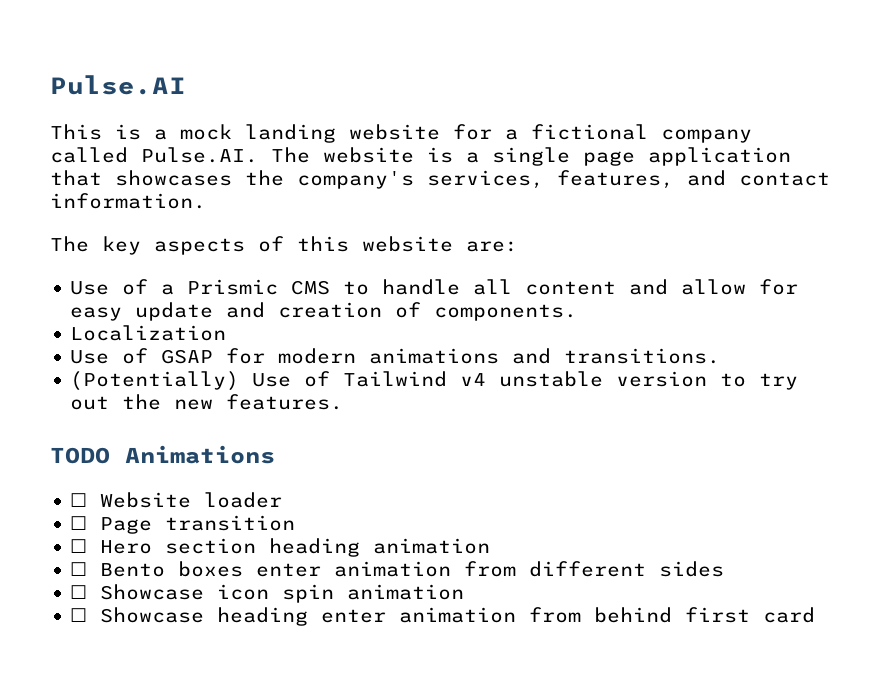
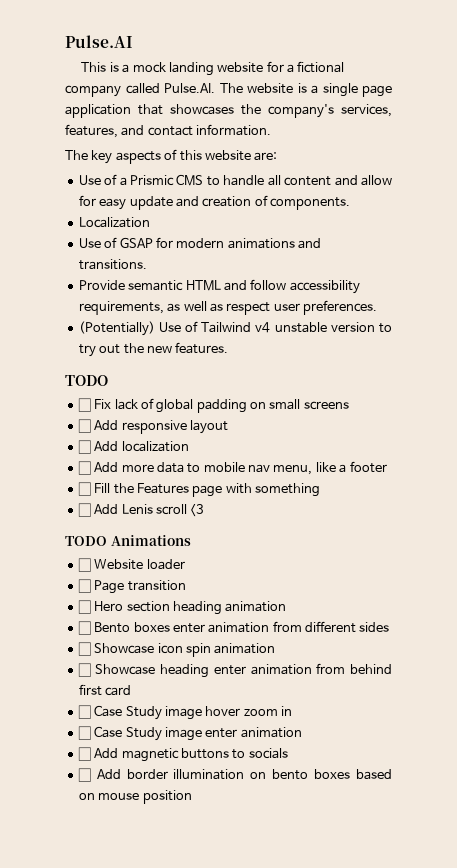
+ Provide semantic HTML and follow accessibility requirements, as well as respect user preferences.
  (Potentially) Use of Tailwind v4 unstable version to try out the new features.
+ TODO
+ ☐ Fix lack of global padding on small screens
+ ☐ Add responsive layout
+ ☐ Add localization
+ ☐ Add more data to mobile nav menu, like a footer
+ ☐ Fill the Features page with something
+ ☐ Add Lenis scroll <3
+ ☐ Case Study image hover zoom in
+ ☐ Case Study image enter animation
+ ☐ Add magnetic buttons to socials
+ ☐ Add border illumination on bento boxes based on mouse position

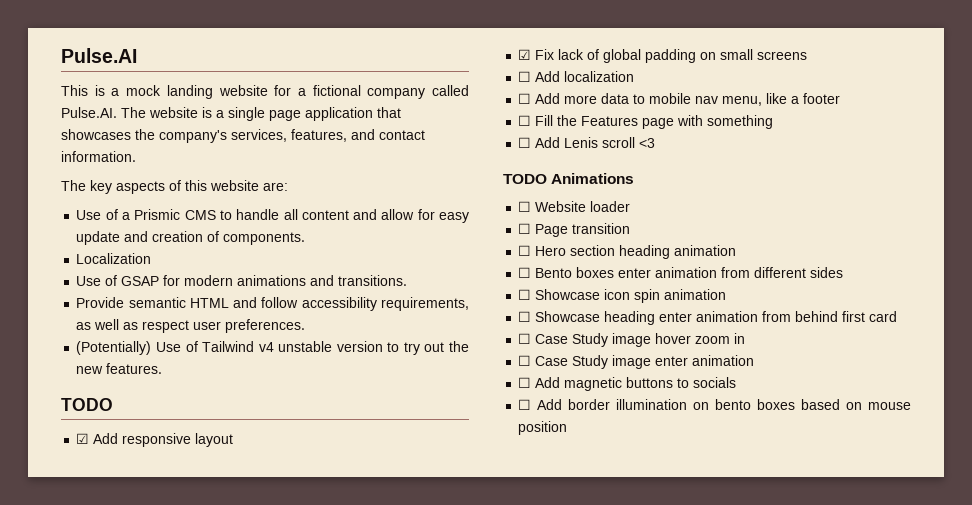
- ☐ Fix lack of global padding on small screens
+ ☑ Add responsive layout
+ ☑ Fix lack of global padding on small screens
- ☐ Add responsive layout

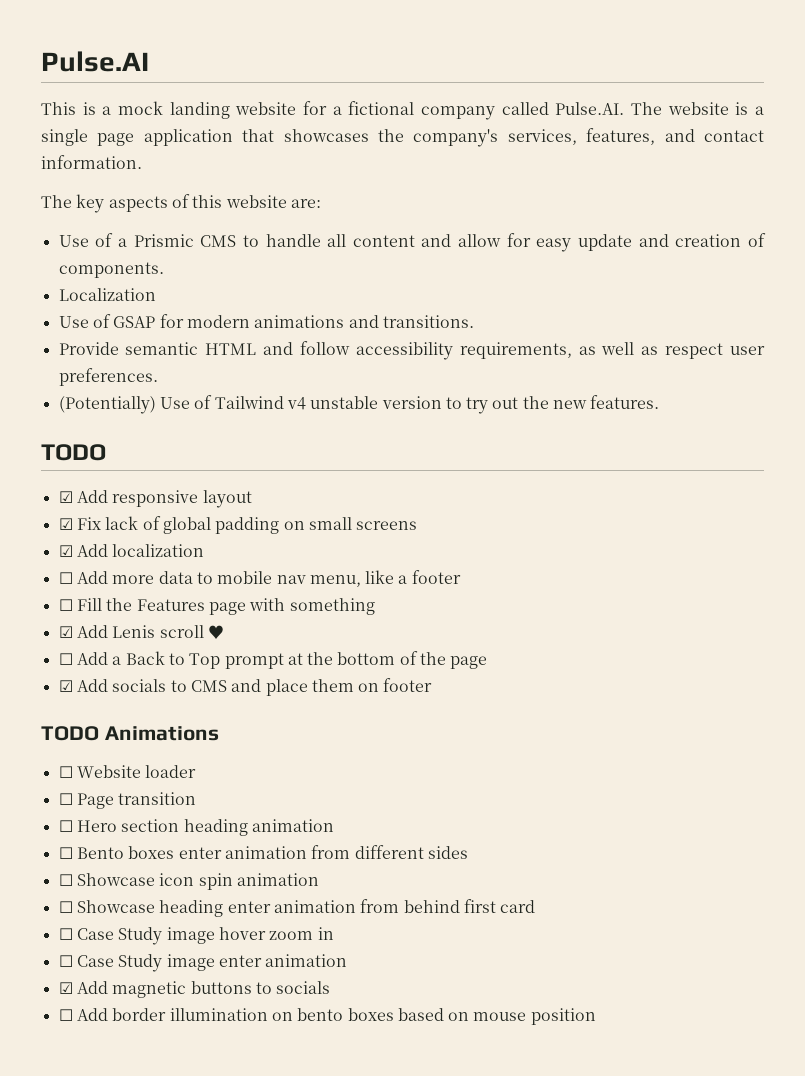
- ☐ Add localization
+ ☑ Add localization
- ☐ Add Lenis scroll <3
+ ☑ Add Lenis scroll ♥
+ ☐ Add a Back to Top prompt at the bottom of the page
+ ☑ Add socials to CMS and place them on footer
- ☐ Add magnetic buttons to socials
+ ☑ Add magnetic buttons to socials

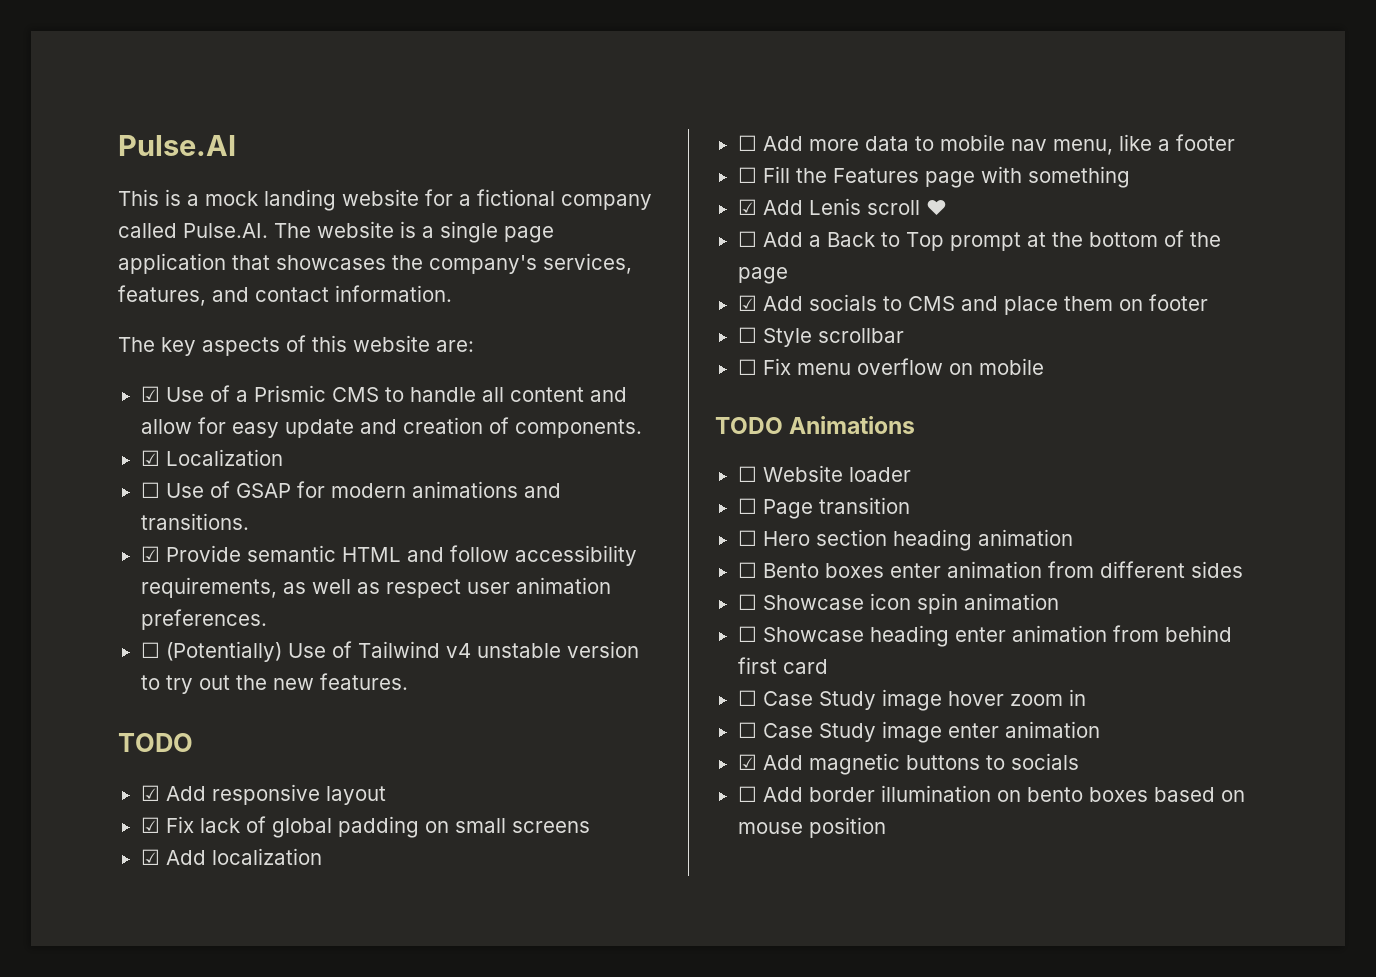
- Use of a Prismic CMS to handle all content and allow for easy update and creation of components.
+ ☑ Use of a Prismic CMS to handle all content and allow for easy update and creation of components.
- Localization
+ ☑ Localization
- Use of GSAP for modern animations and transitions.
+ ☐ Use of GSAP for modern animations and transitions.
- Provide semantic HTML and follow accessibility requirements, as well as respect user preferences.
+ ☑ Provide semantic HTML and follow accessibility requirements, as well as respect user animation preferences.
- (Potentially) Use of Tailwind v4 unstable version to try out the new features.
+ ☐ (Potentially) Use of Tailwind v4 unstable version to try out the new features.
+ ☐ Style scrollbar
+ ☐ Fix menu overflow on mobile

